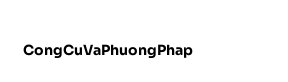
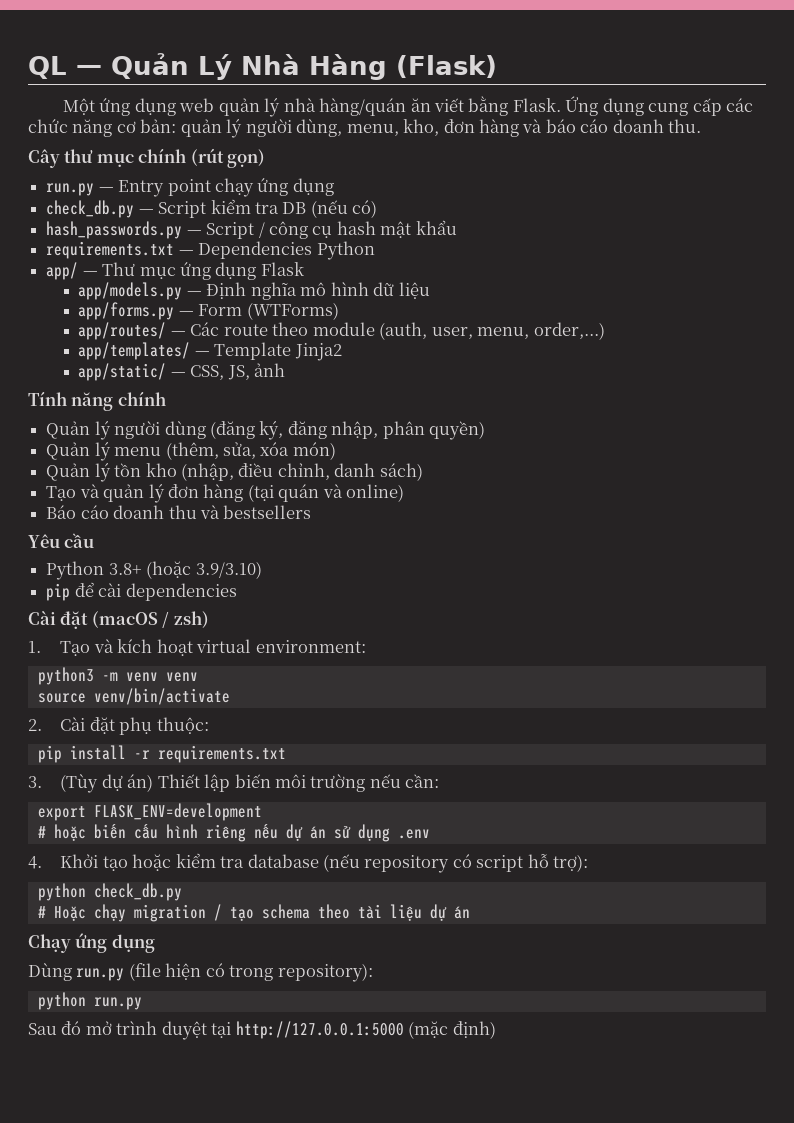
- CongCuVaPhuongPhap
+ QL — Quản Lý Nhà Hàng (Flask)
+ Một ứng dụng web quản lý nhà hàng/quán ăn viết bằng Flask. Ứng dụng cung cấp các chức năng cơ bản: quản lý người dùng, menu, kho, đơn hàng và báo cáo doanh thu.
+ Cây thư mục chính (rút gọn)
+ run.py — Entry point chạy ứng dụng
+ check_db.py — Script kiểm tra DB (nếu có)
+ hash_passwords.py — Script / công cụ hash mật khẩu
+ requirements.txt — Dependencies Python
+ app/ — Thư mục ứng dụng Flask
+ app/models.py — Định nghĩa mô hình dữ liệu
+ app/forms.py — Form (WTForms)
+ app/routes/ — Các route theo module (auth, user, menu, order,...)
+ app/templates/ — Template Jinja2
+ app/static/ — CSS, JS, ảnh
+ Tính năng chính
+ Quản lý người dùng (đăng ký, đăng nhập, phân quyền)
+ Quản lý menu (thêm, sửa, xóa món)
+ Quản lý tồn kho (nhập, điều chỉnh, danh sách)
+ Tạo và quản lý đơn hàng (tại quán và online)
+ Báo cáo doanh thu và bestsellers
+ Yêu cầu
+ Python 3.8+ (hoặc 3.9/3.10)
+ pip để cài dependencies
+ Cài đặt (macOS / zsh)
+ 1. Tạo và kích hoạt virtual environment:
+ python3 -m venv venv
+ source venv/bin/activate
+ 2. Cài đặt phụ thuộc:
+ pip install -r requirements.txt
+ 3. (Tùy dự án) Thiết lập biến môi trường nếu cần:
+ export FLASK_ENV=development
+ # hoặc biến cấu hình riêng nếu dự án sử dụng .env
+ 4. Khởi tạo hoặc kiểm tra database (nếu repository có script hỗ trợ):
+ python check_db.py
+ # Hoặc chạy migration / tạo schema theo tài liệu dự án
+ Chạy ứng dụng
+ Dùng run.py (file hiện có trong repository):
+ python run.py
+ Sau đó mở trình duyệt tại http://127.0.0.1:5000 (mặc định)

